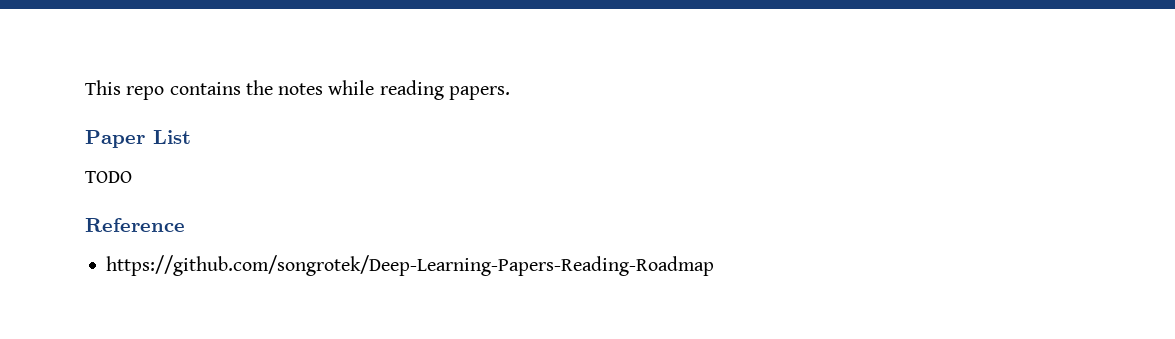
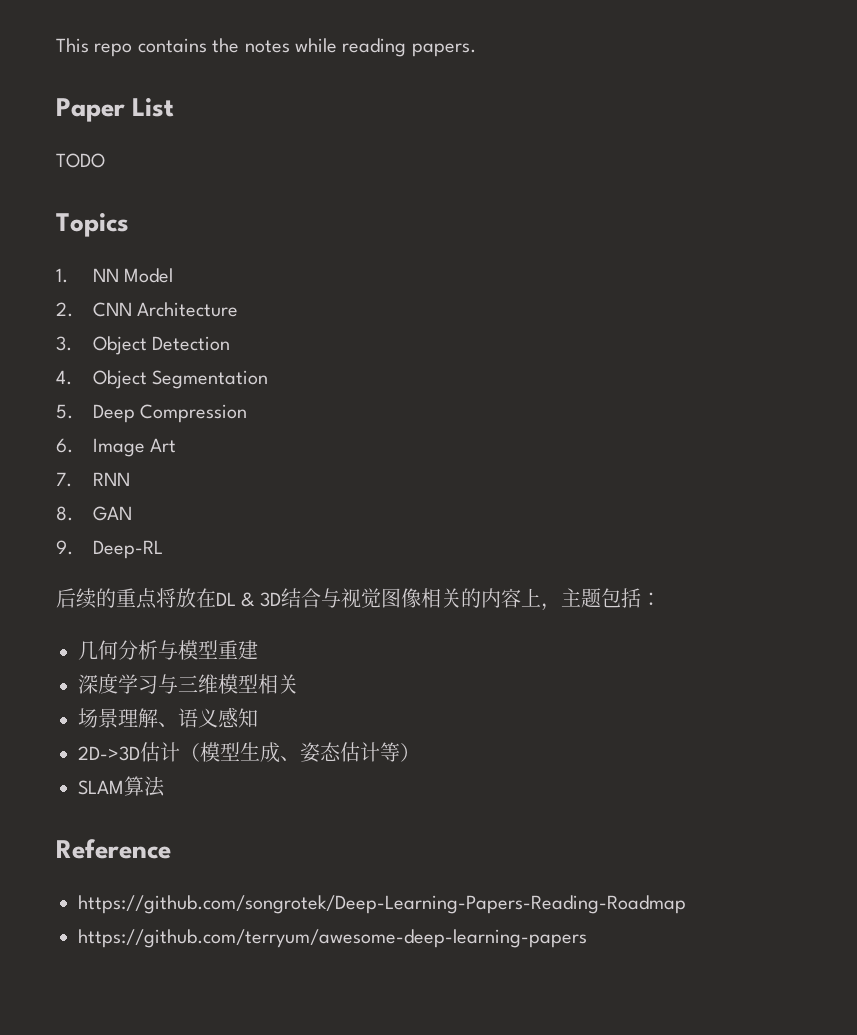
+ Topics
+ 1. NN Model
+ 2. CNN Architecture
+ 3. Object Detection
+ 4. Object Segmentation
+ 5. Deep Compression
+ 6. Image Art
+ 7. RNN
+ 8. GAN
+ 9. Deep-RL
+ 后续的重点将放在DL & 3D结合与视觉图像相关的内容上，主题包括：
+ 几何分析与模型重建
+ 深度学习与三维模型相关
+ 场景理解、语义感知
+ 2D->3D估计（模型生成、姿态估计等）
+ SLAM算法
+ https://github.com/terryum/awesome-deep-learning-papers

